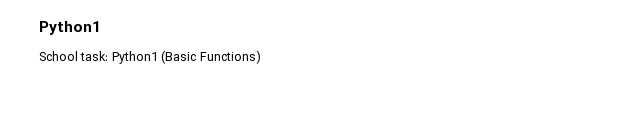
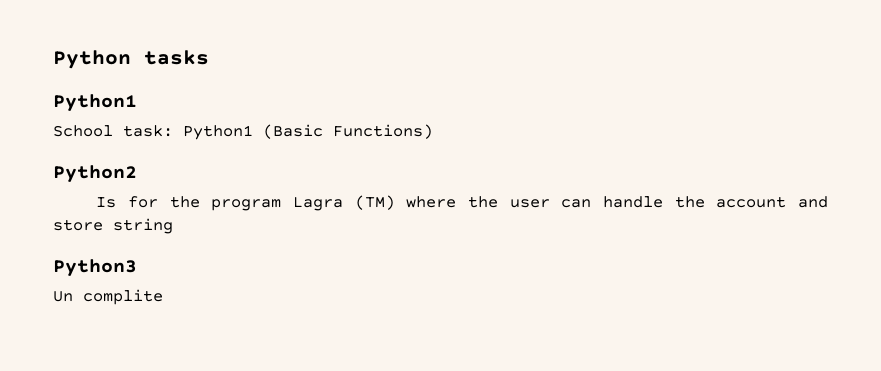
+ Python tasks
+ Python2
+ Is for the program Lagra (TM) where the user can handle the account and store string
+ Python3
+ Un complite

